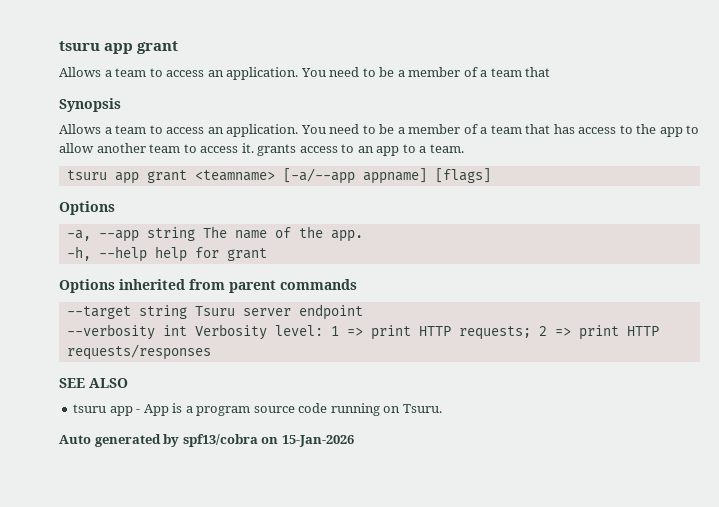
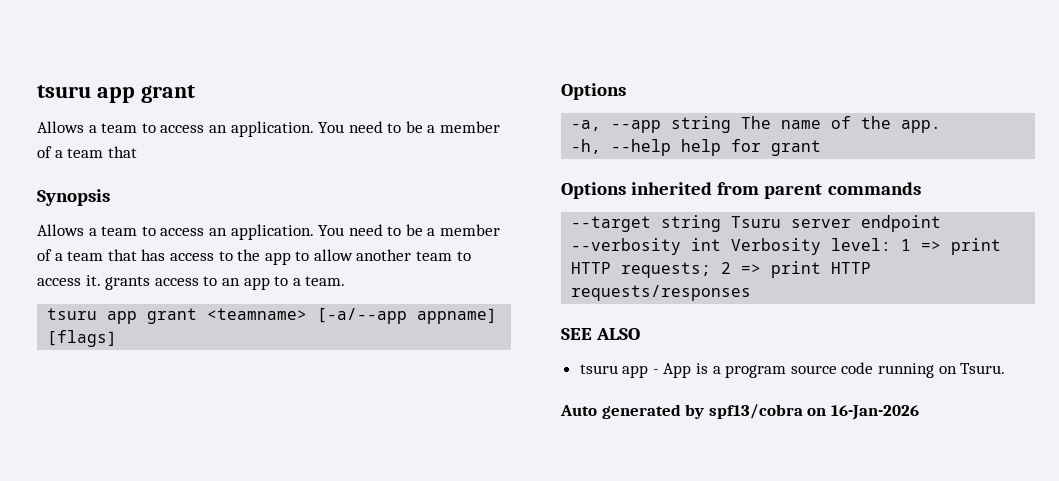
- Auto generated by spf13/cobra on 15-Jan-2026
+ Auto generated by spf13/cobra on 16-Jan-2026

